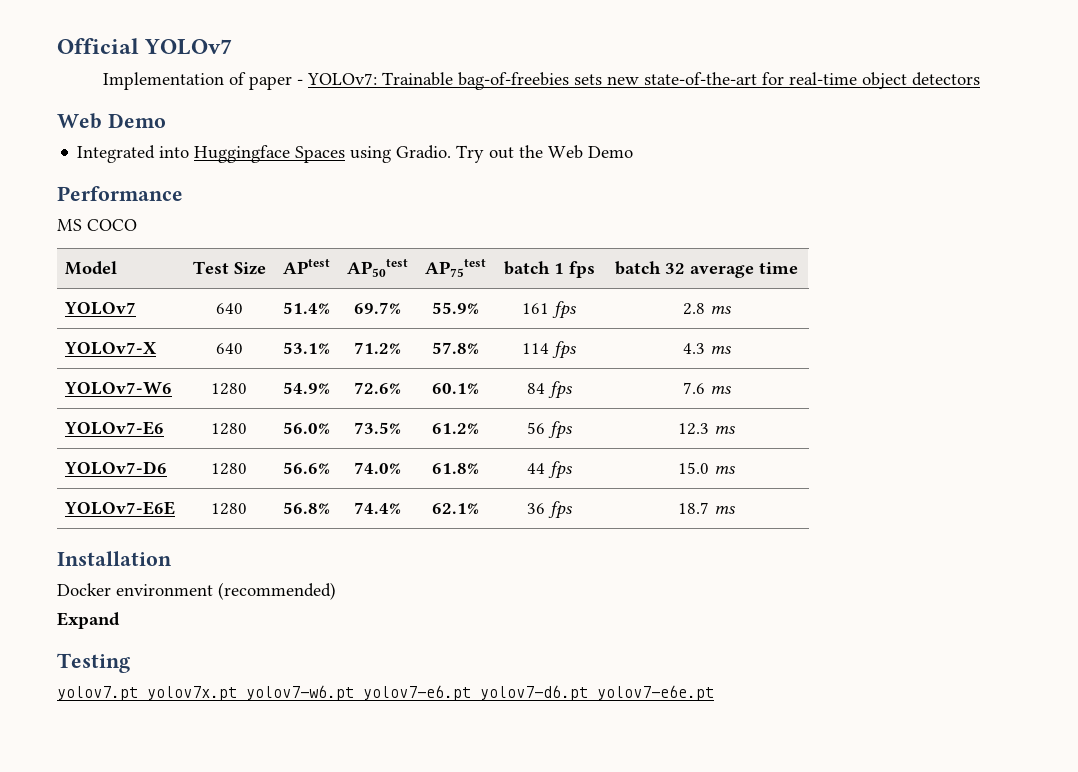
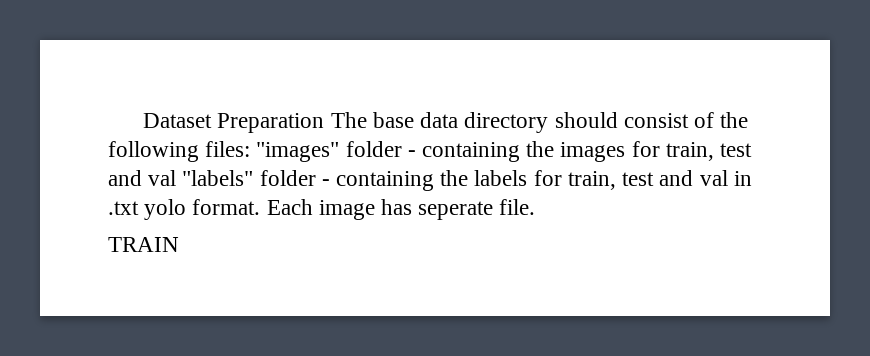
- Official YOLOv7
- Implementation of paper - YOLOv7: Trainable bag-of-freebies sets new state-of-the-art for real-time object detectors
- Web Demo
- Integrated into Huggingface Spaces using Gradio. Try out the Web Demo
- Performance
- MS COCO
- Model | Test Size | APtest | AP50test | AP75test | batch 1 fps | batch 32 average time
- YOLOv7 | 640 | 51.4% | 69.7% | 55.9% | 161 fps | 2.8 ms
- YOLOv7-X | 640 | 53.1% | 71.2% | 57.8% | 114 fps | 4.3 ms
- YOLOv7-W6 | 1280 | 54.9% | 72.6% | 60.1% | 84 fps | 7.6 ms
- YOLOv7-E6 | 1280 | 56.0% | 73.5% | 61.2% | 56 fps | 12.3 ms
- YOLOv7-D6 | 1280 | 56.6% | 74.0% | 61.8% | 44 fps | 15.0 ms
- YOLOv7-E6E | 1280 | 56.8% | 74.4% | 62.1% | 36 fps | 18.7 ms
- Installation
- Docker environment (recommended)
- Expand
- Testing
- yolov7.pt yolov7x.pt yolov7-w6.pt yolov7-e6.pt yolov7-d6.pt yolov7-e6e.pt
+ Dataset Preparation The base data directory should consist of the following files: "images" folder - containing the images for train, test and val "labels" folder - containing the labels for train, test and val in .txt yolo format. Each image has seperate file.
+ TRAIN

